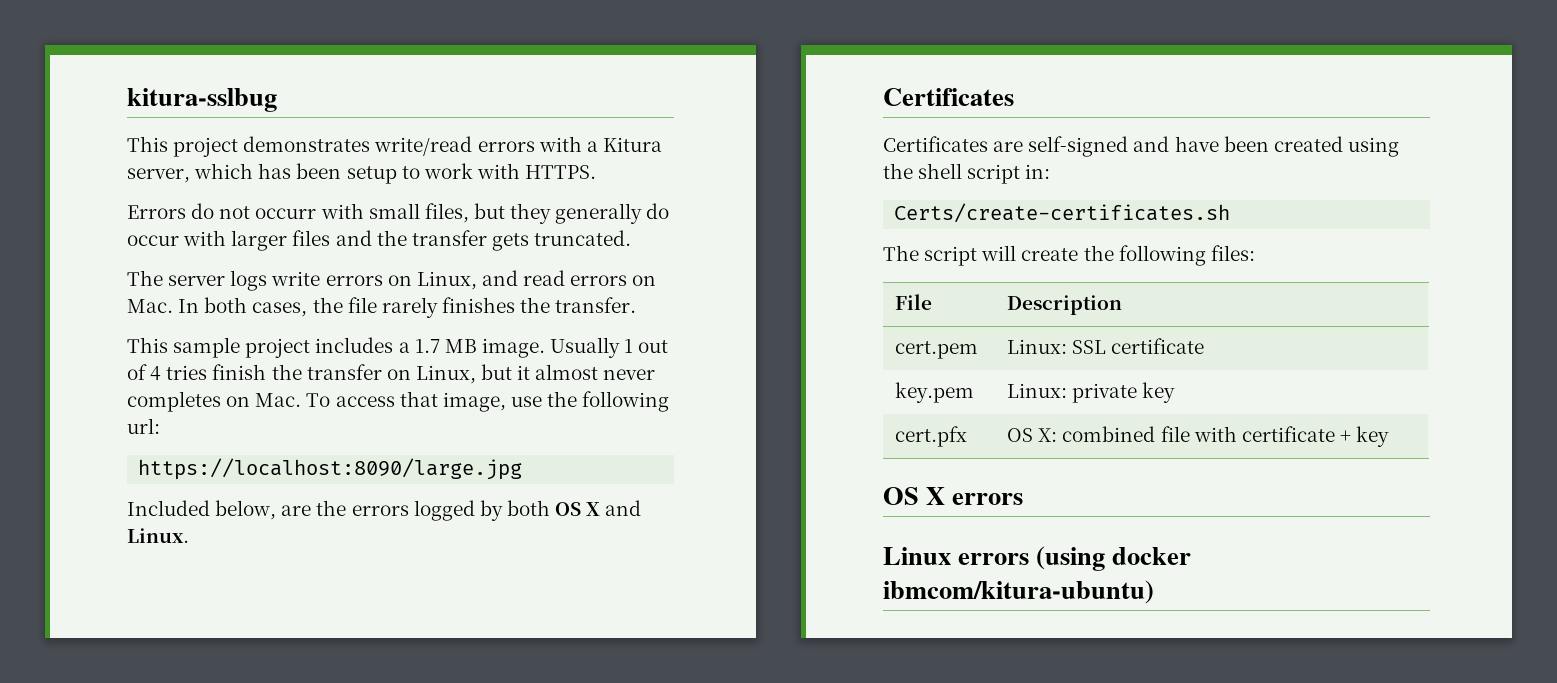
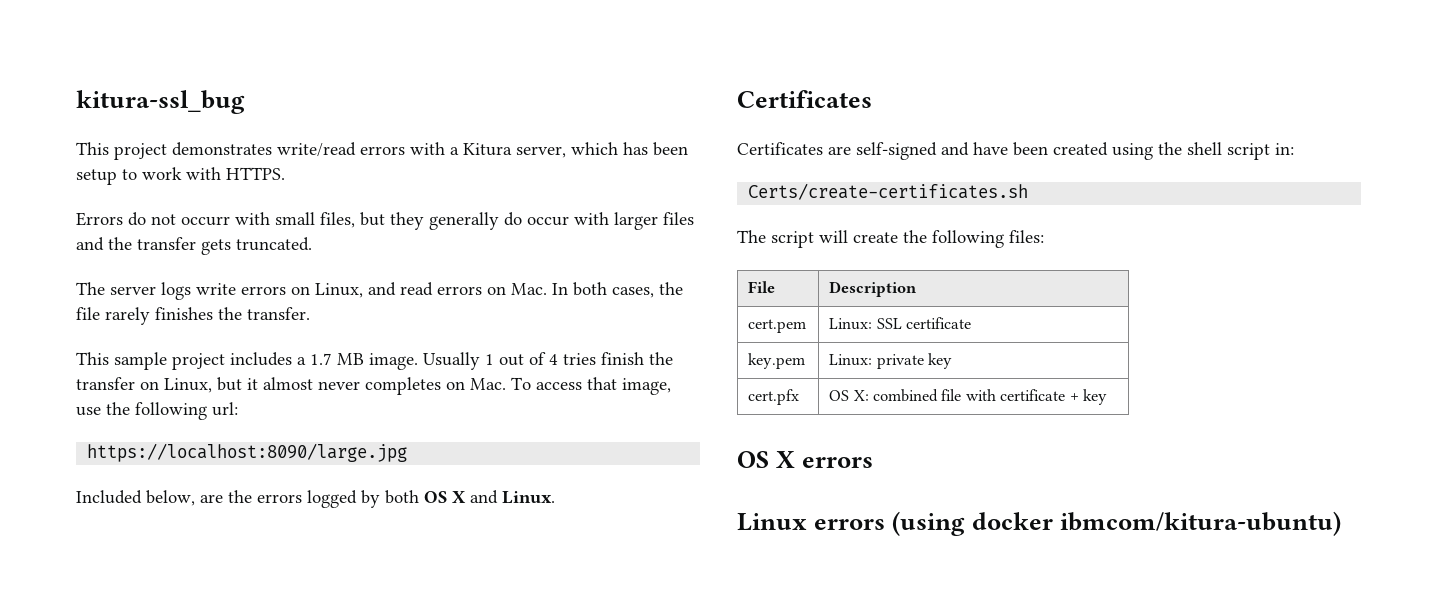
- kitura-sslbug
+ kitura-ssl_bug

